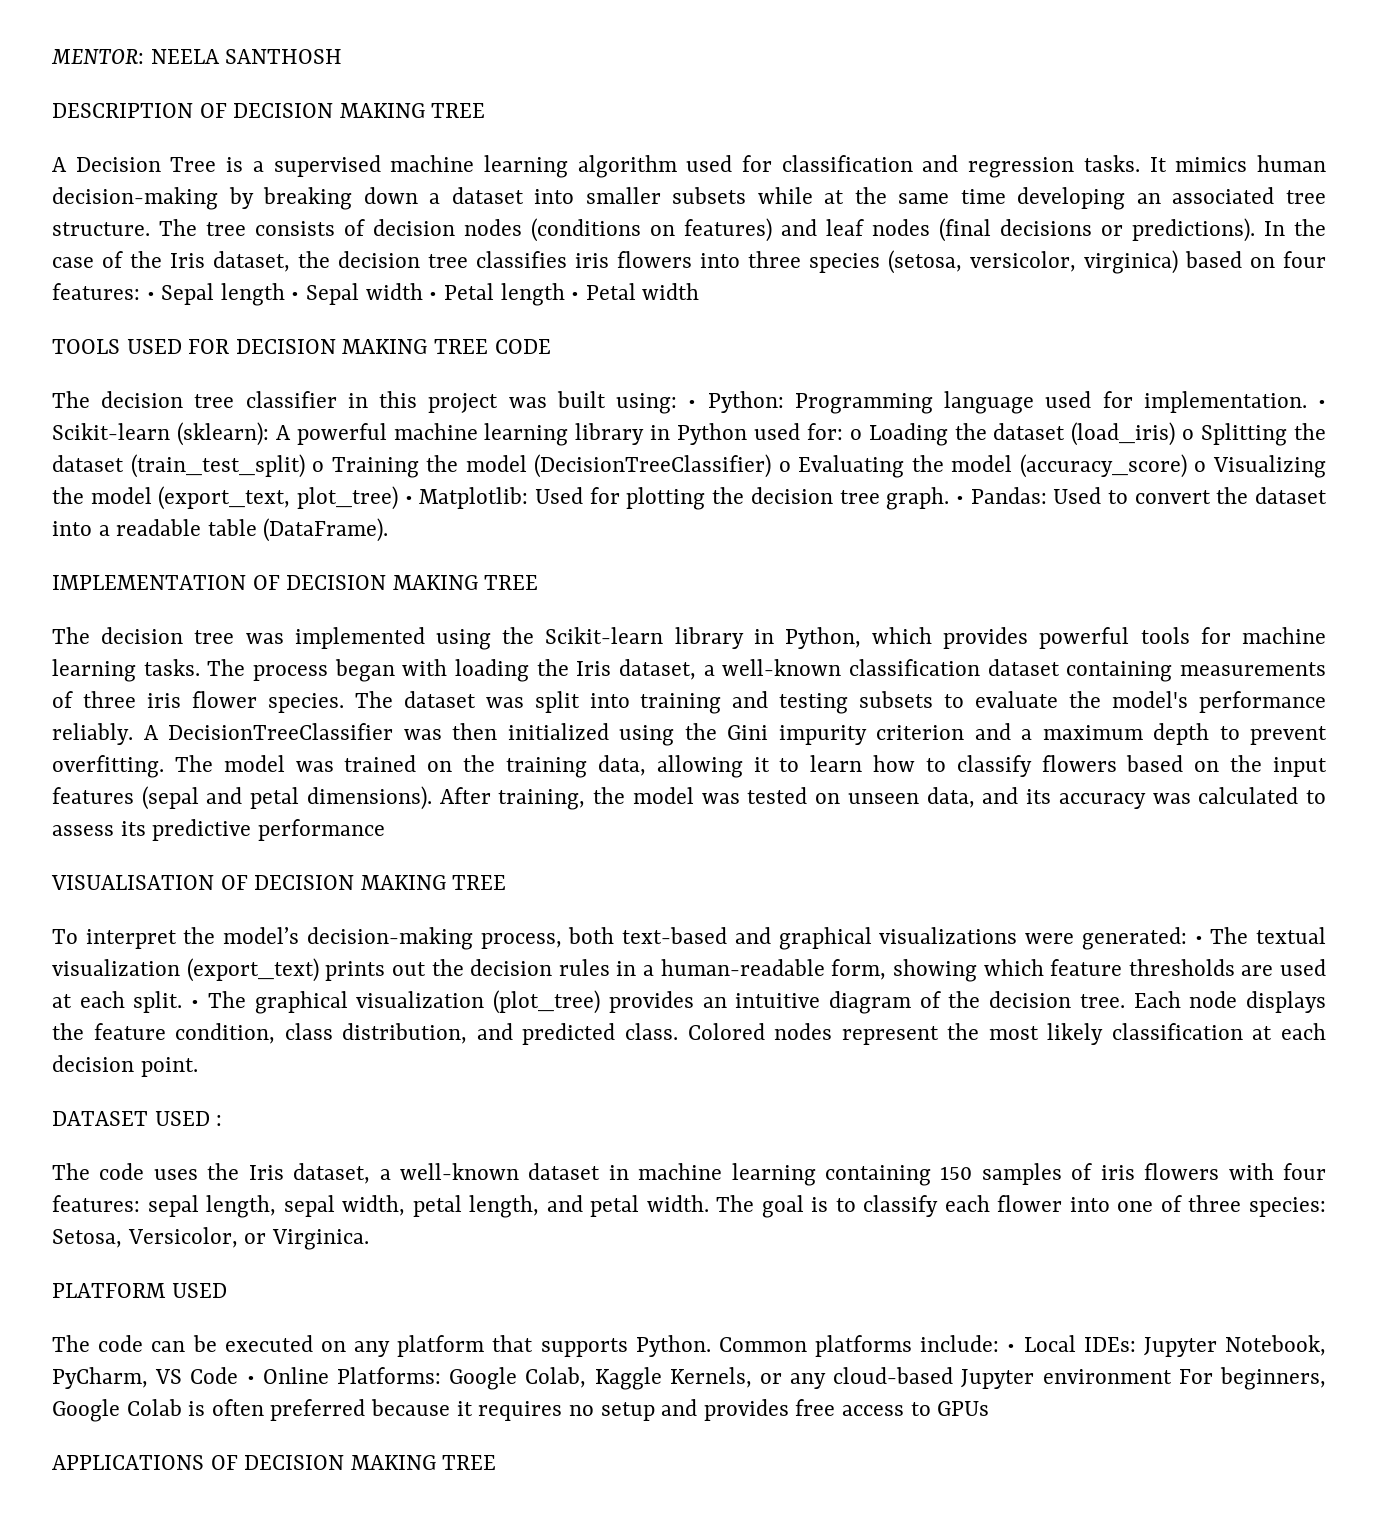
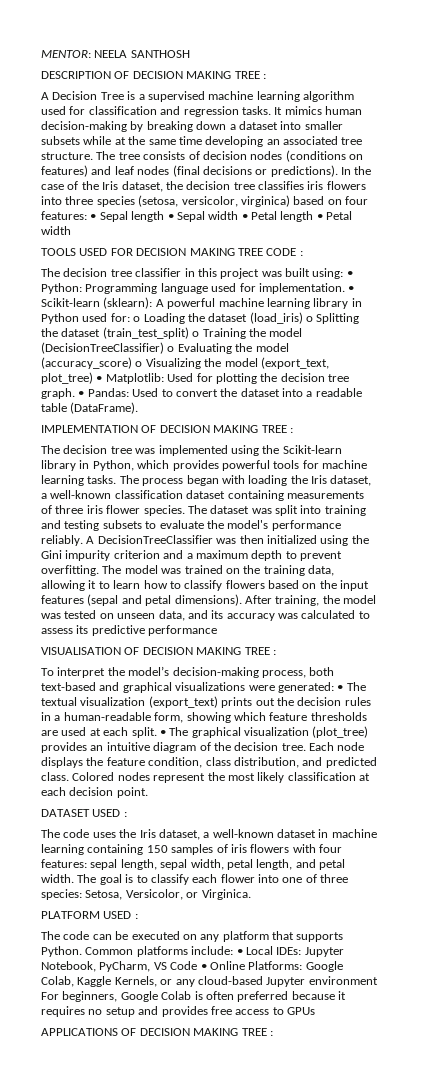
- DESCRIPTION OF DECISION MAKING TREE
+ DESCRIPTION OF DECISION MAKING TREE :
- TOOLS USED FOR DECISION MAKING TREE CODE
+ TOOLS USED FOR DECISION MAKING TREE CODE :
- IMPLEMENTATION OF DECISION MAKING TREE
+ IMPLEMENTATION OF DECISION MAKING TREE :
- VISUALISATION OF DECISION MAKING TREE
+ VISUALISATION OF DECISION MAKING TREE :
- PLATFORM USED
+ PLATFORM USED :
- APPLICATIONS OF DECISION MAKING TREE
+ APPLICATIONS OF DECISION MAKING TREE :

